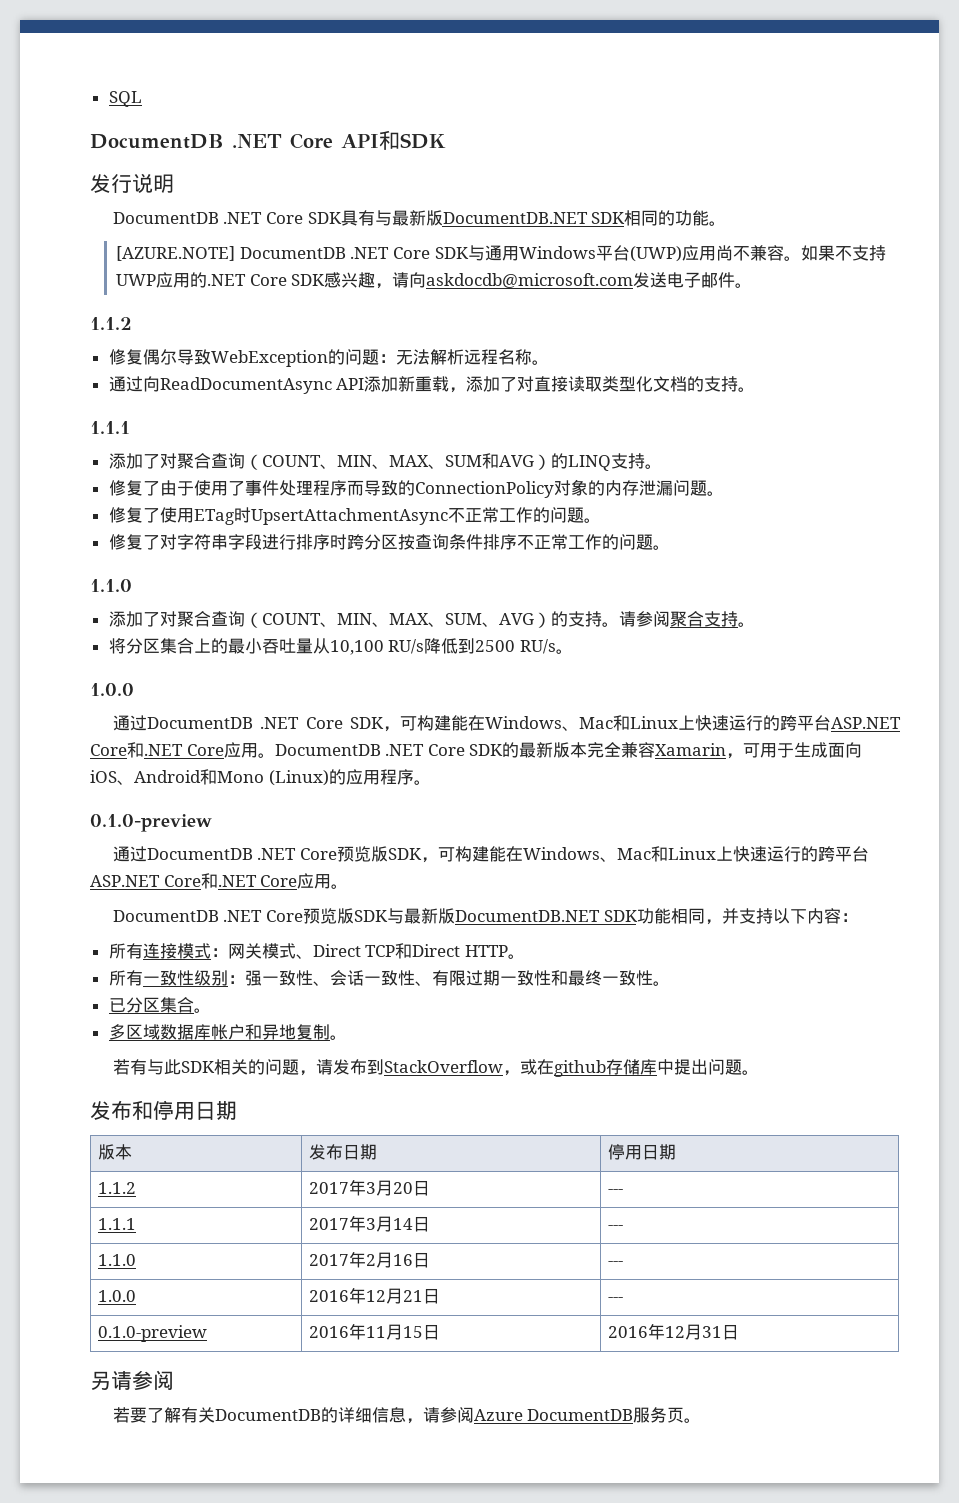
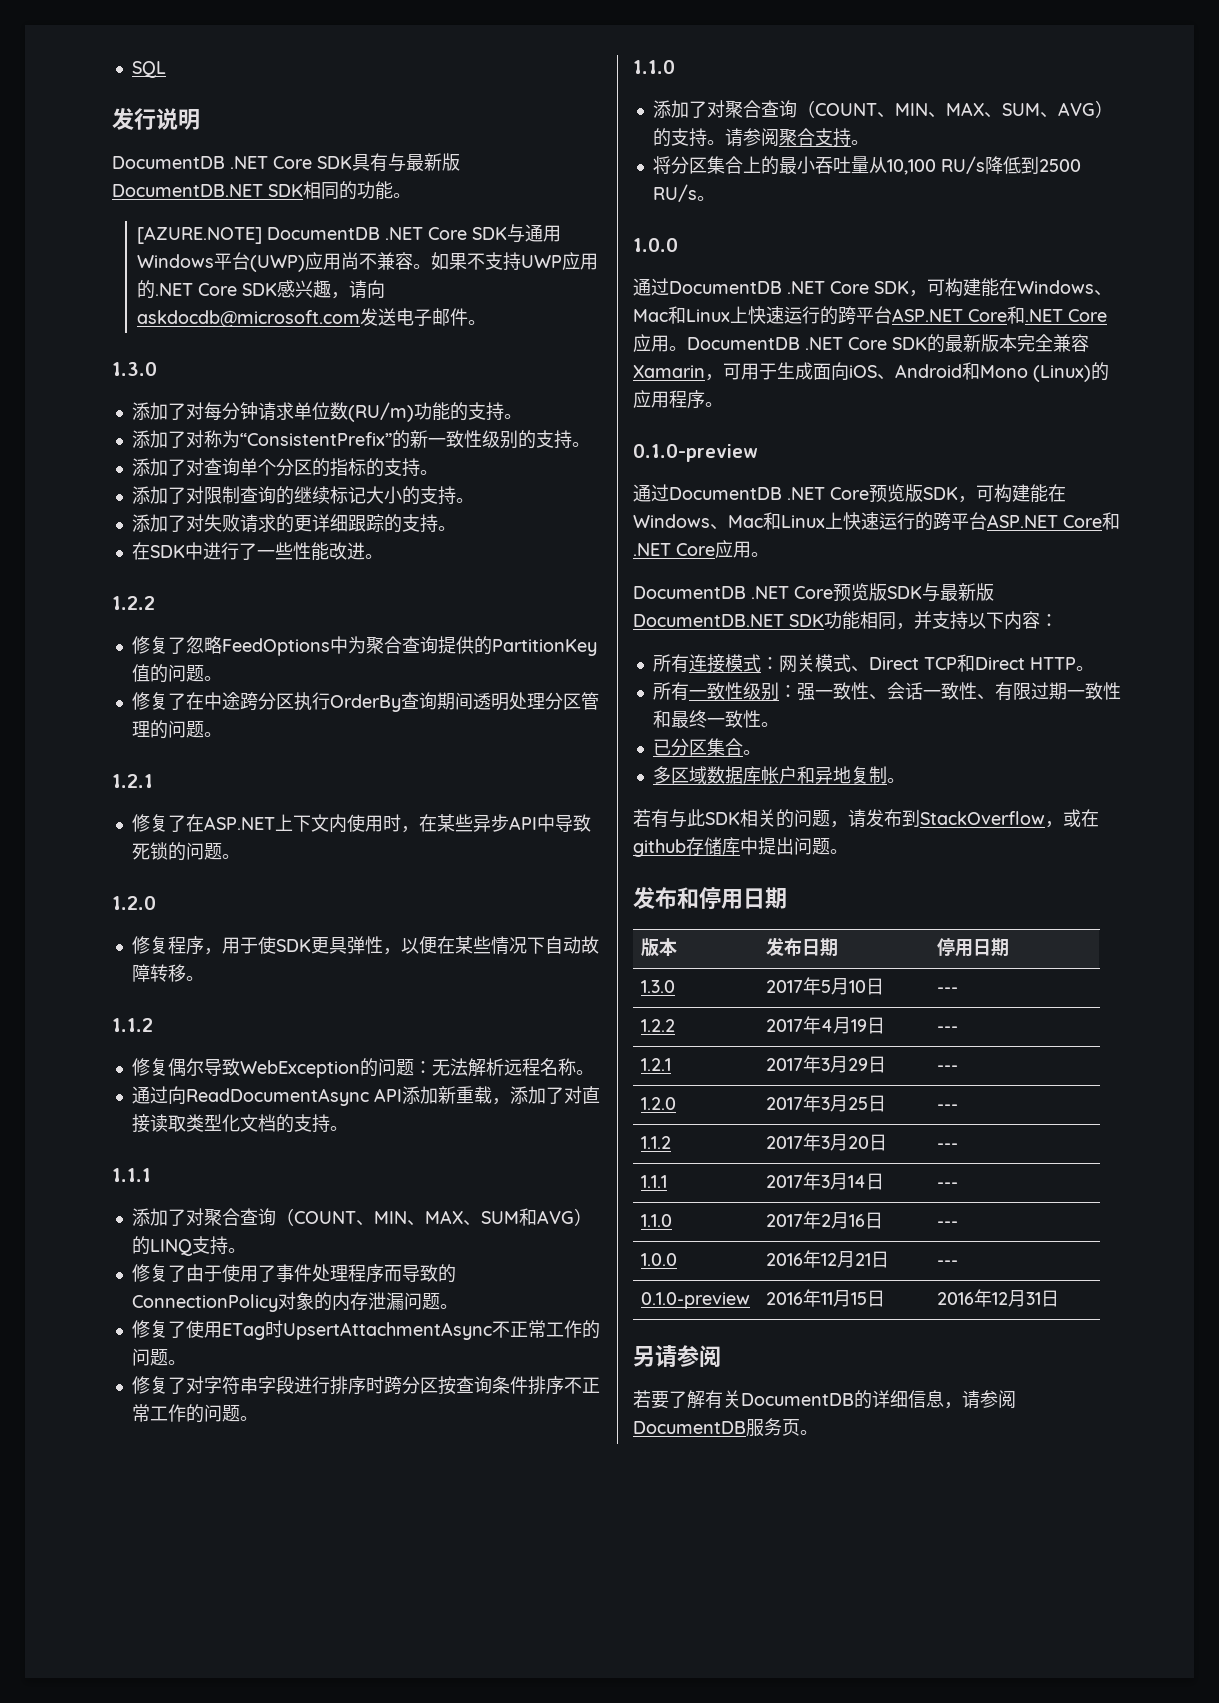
- DocumentDB .NET Core API和SDK
  如果不支持UWP应用的.NET Core SDK感兴趣，请向askdocdb@microsoft.com发送电子邮件。
+ 1.3.0
+ 添加了对每分钟请求单位数(RU/m)功能的支持。
+ 添加了对称为“ConsistentPrefix”的新一致性级别的支持。
+ 添加了对查询单个分区的指标的支持。
+ 添加了对限制查询的继续标记大小的支持。
+ 添加了对失败请求的更详细跟踪的支持。
+ 在SDK中进行了一些性能改进。
+ 1.2.2
+ 修复了忽略FeedOptions中为聚合查询提供的PartitionKey值的问题。
+ 修复了在中途跨分区执行OrderBy查询期间透明处理分区管理的问题。
+ 1.2.1
+ 修复了在ASP.NET上下文内使用时，在某些异步API中导致死锁的问题。
+ 1.2.0
+ 修复程序，用于使SDK更具弹性，以便在某些情况下自动故障转移。
+ 1.3.0 | 2017年5月10日 | ---
+ 1.2.2 | 2017年4月19日 | ---
+ 1.2.1 | 2017年3月29日 | ---
+ 1.2.0 | 2017年3月25日 | ---
- 若要了解有关DocumentDB的详细信息，请参阅Azure DocumentDB服务页。
+ 若要了解有关DocumentDB的详细信息，请参阅DocumentDB服务页。

